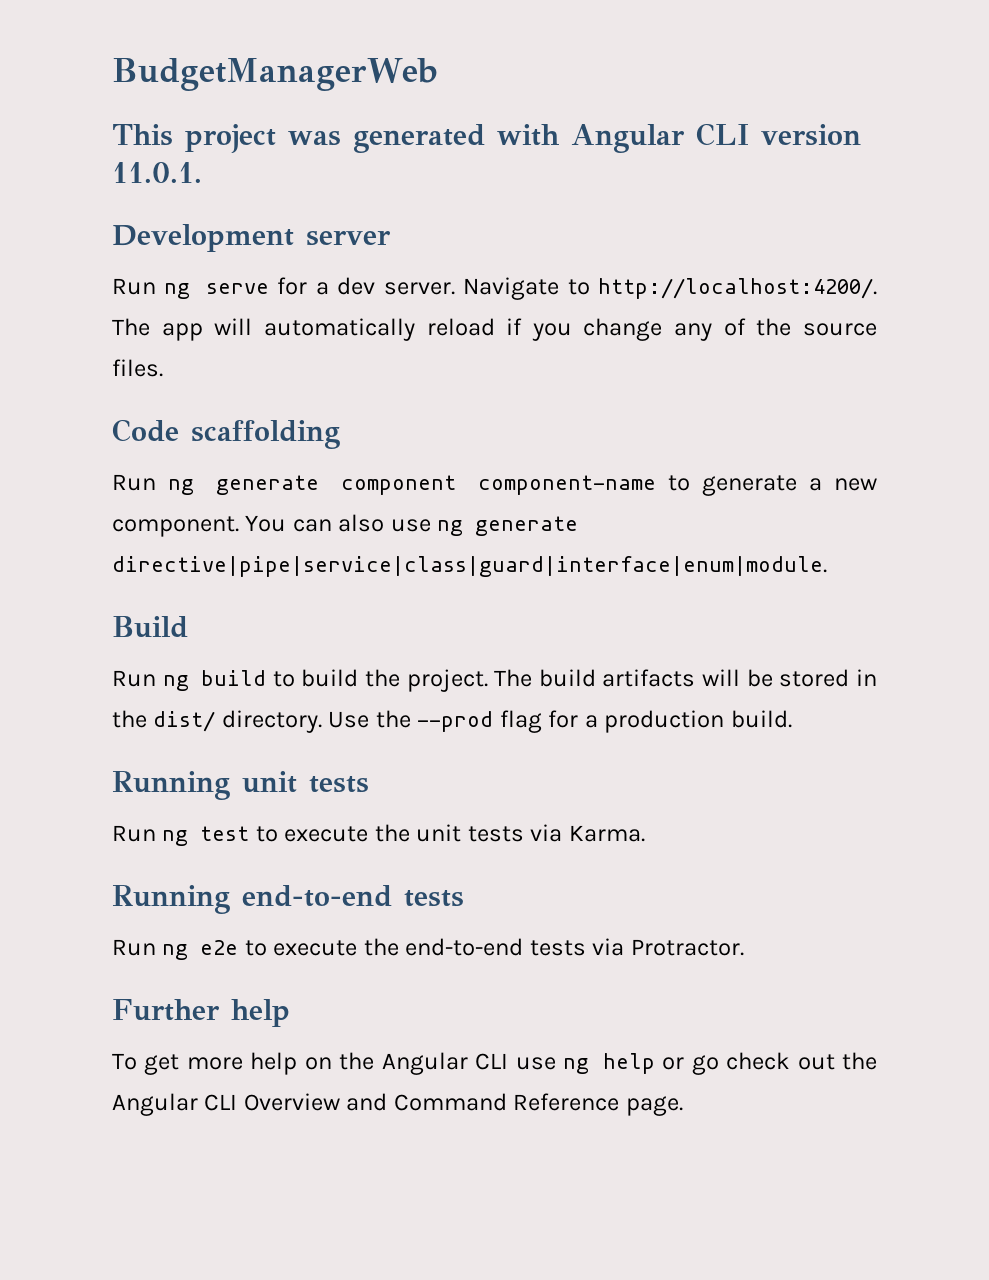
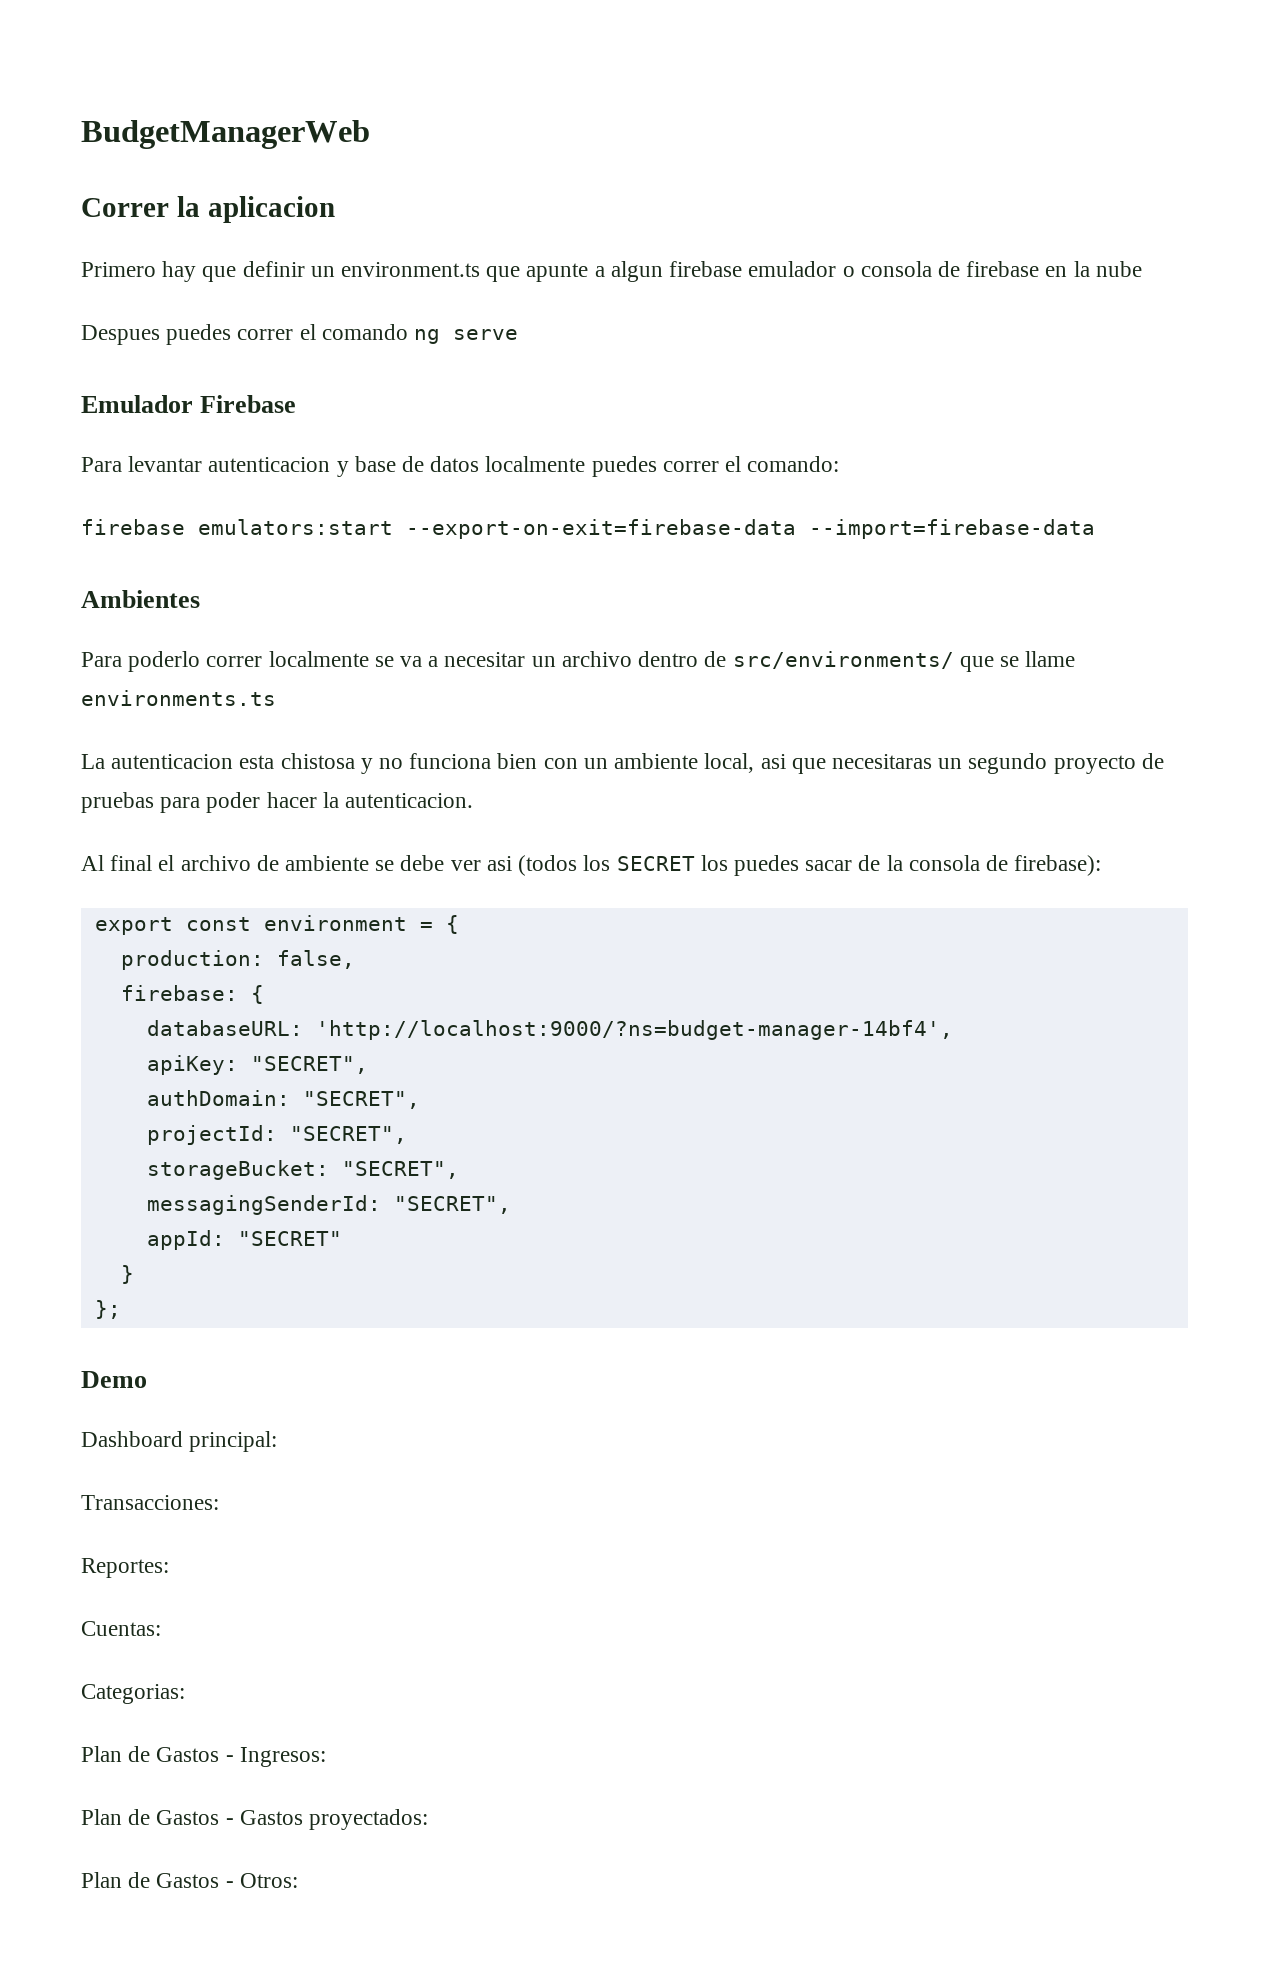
- This project was generated with Angular CLI version 11.0.1.
- Development server
- Run ng serve for a dev server. Navigate to http://localhost:4200/. The app will automatically reload if you change any of the source files.
- Code scaffolding
- Run ng generate component component-name to generate a new component. You can also use ng generate directive|pipe|service|class|guard|interface|enum|module.
- Build
- Run ng build to build the project. The build artifacts will be stored in the dist/ directory. Use the --prod flag for a production build.
- Running unit tests
- Run ng test to execute the unit tests via Karma.
- Running end-to-end tests
- Run ng e2e to execute the end-to-end tests via Protractor.
- Further help
- To get more help on the Angular CLI use ng help or go check out the Angular CLI Overview and Command Reference page.
+ Correr la aplicacion
+ Primero hay que definir un environment.ts que apunte a algun firebase emulador o consola de firebase en la nube
+ Despues puedes correr el comando ng serve
+ Emulador Firebase
+ Para levantar autenticacion y base de datos localmente puedes correr el comando:
+ firebase emulators:start --export-on-exit=firebase-data --import=firebase-data
+ Ambientes
+ Para poderlo correr localmente se va a necesitar un archivo dentro de src/environments/ que se llame environments.ts
+ La autenticacion esta chistosa y no funciona bien con un ambiente local, asi que necesitaras un segundo proyecto de pruebas para poder hacer la autenticacion.
+ Al final el archivo de ambiente se debe ver asi (todos los SECRET los puedes sacar de la consola de firebase):
+ export const environment = {
+ production: false,
+ firebase: {
+ databaseURL: 'http://localhost:9000/?ns=budget-manager-14bf4',
+ apiKey: "SECRET",
+ authDomain: "SECRET",
+ projectId: "SECRET",
+ storageBucket: "SECRET",
+ messagingSenderId: "SECRET",
+ appId: "SECRET"
+ }
+ };
+ Demo
+ Dashboard principal:
+ Transacciones:
+ Reportes:
+ Cuentas:
+ Categorias:
+ Plan de Gastos - Ingresos:
+ Plan de Gastos - Gastos proyectados:
+ Plan de Gastos - Otros:

